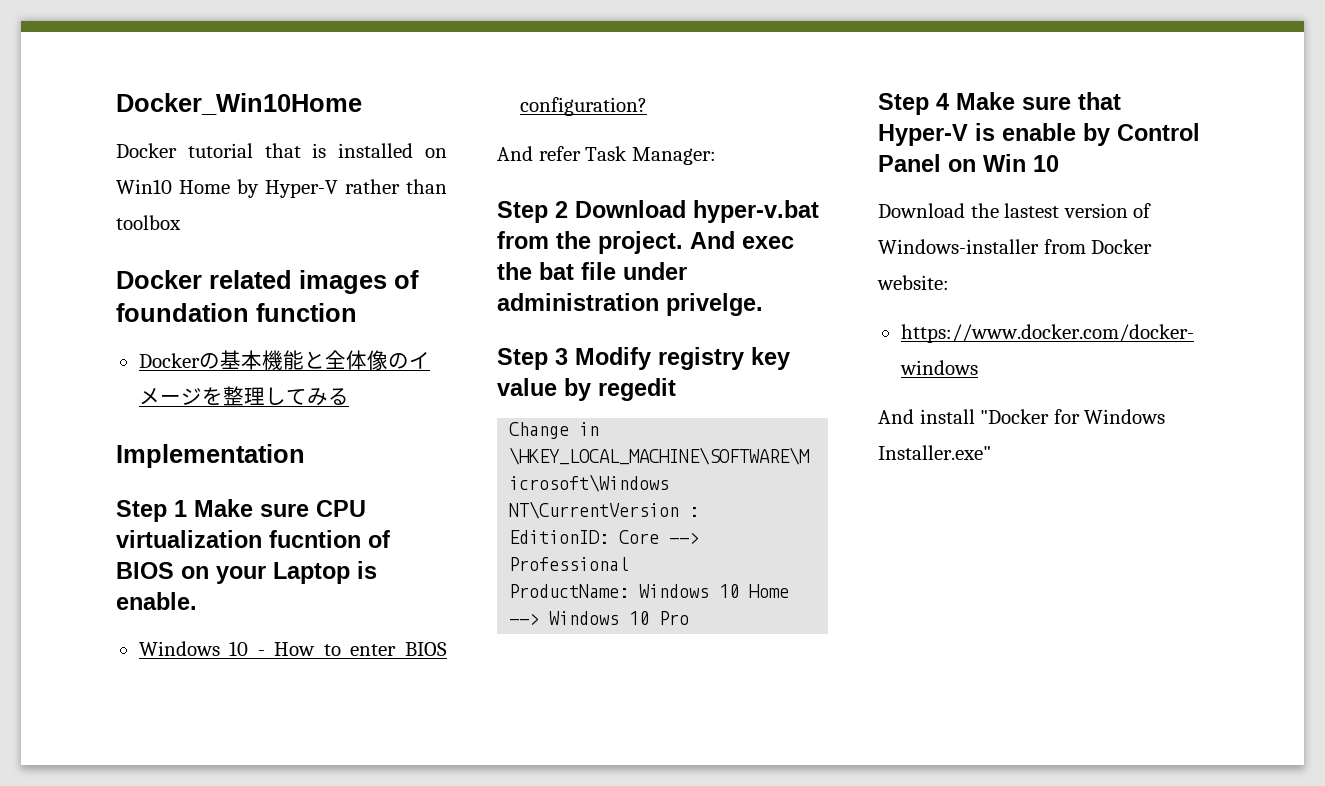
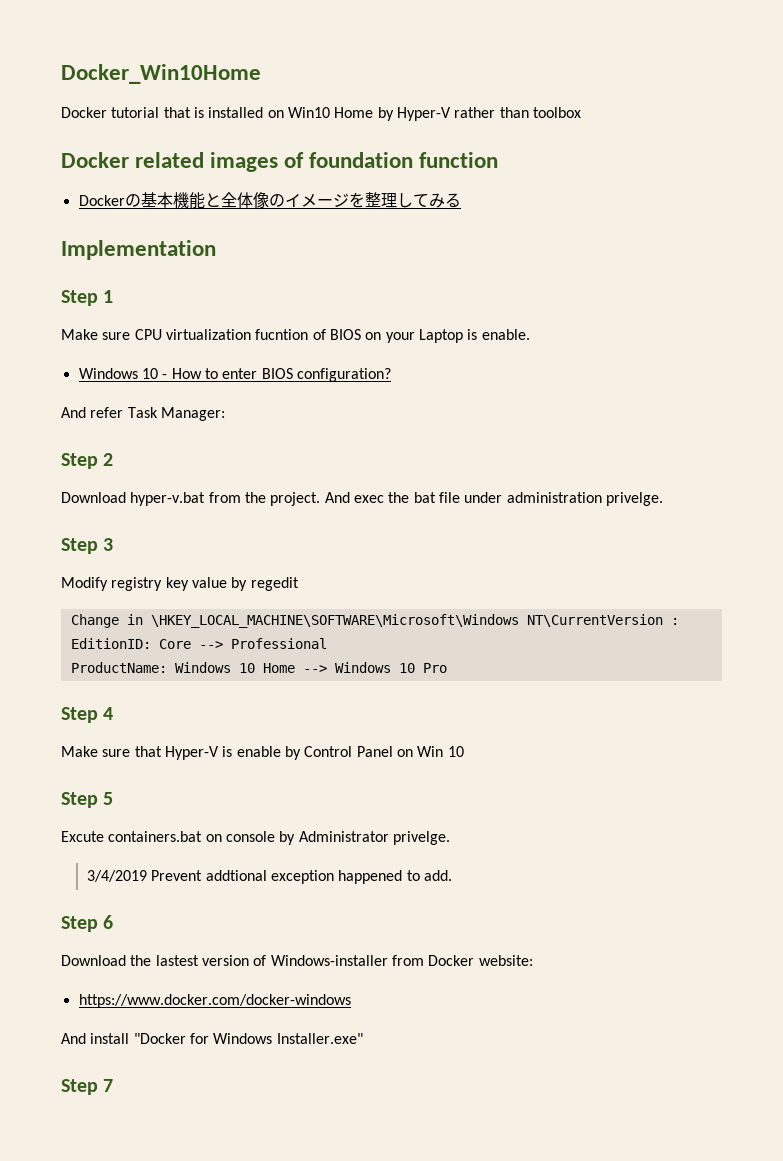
- Step 1 Make sure CPU virtualization fucntion of BIOS on your Laptop is enable.
+ Step 1
+ Make sure CPU virtualization fucntion of BIOS on your Laptop is enable.
- Step 2 Download hyper-v.bat from the project.
+ Step 2
+ Download hyper-v.bat from the project.
- Step 3 Modify registry key value by regedit
+ Step 3
+ Modify registry key value by regedit
- Step 4 Make sure that Hyper-V is enable by Control Panel on Win 10
+ Step 4
+ Make sure that Hyper-V is enable by Control Panel on Win 10
+ Step 5
+ Excute containers.bat on console by Administrator privelge.
+ 3/4/2019 Prevent addtional exception happened to add.
+ Step 6
+ Step 7

